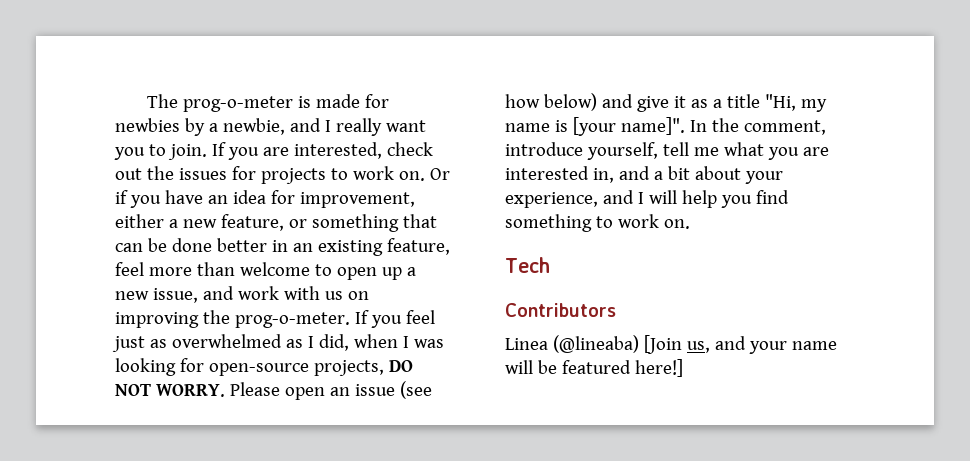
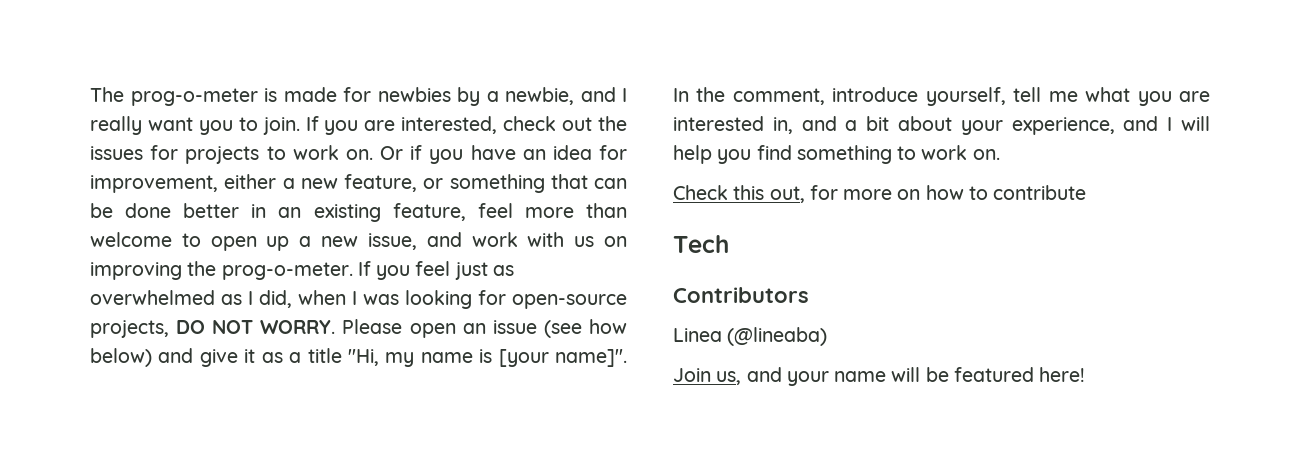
+ Check this out, for more on how to contribute
- Linea (@lineaba) [Join us, and your name will be featured here!]
+ Linea (@lineaba)
+ Join us, and your name will be featured here!

